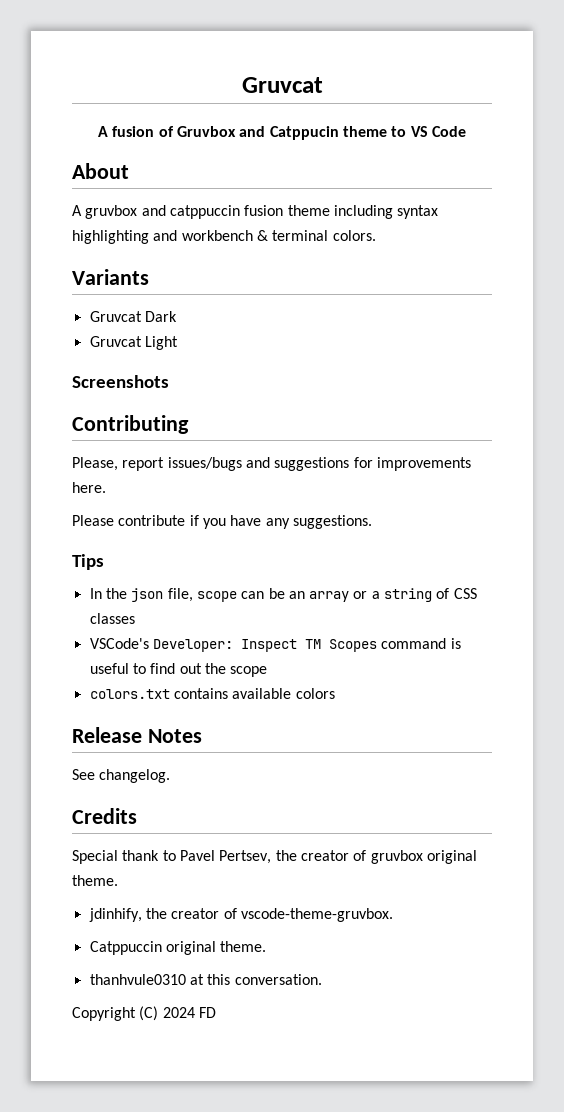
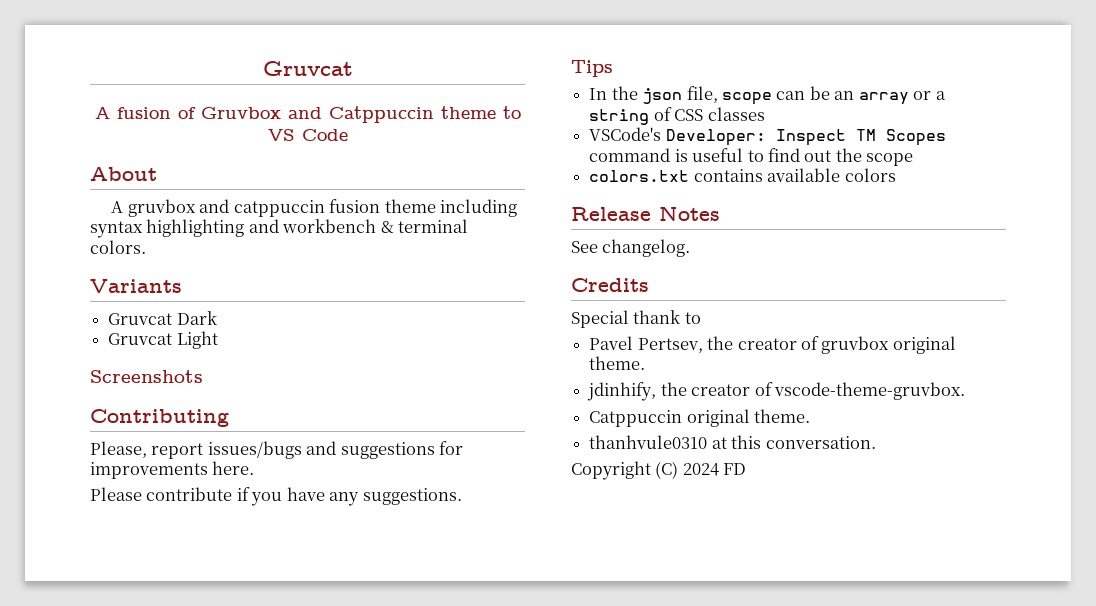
- A fusion of Gruvbox and Catppucin theme to VS Code
+ A fusion of Gruvbox and Catppuccin theme to VS Code
- Special thank to Pavel Pertsev, the creator of gruvbox original theme.
+ Special thank to
+ Pavel Pertsev, the creator of gruvbox original theme.

